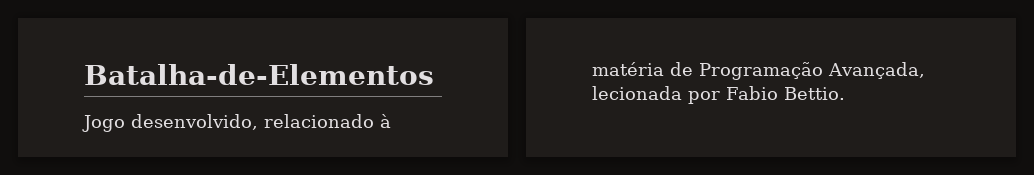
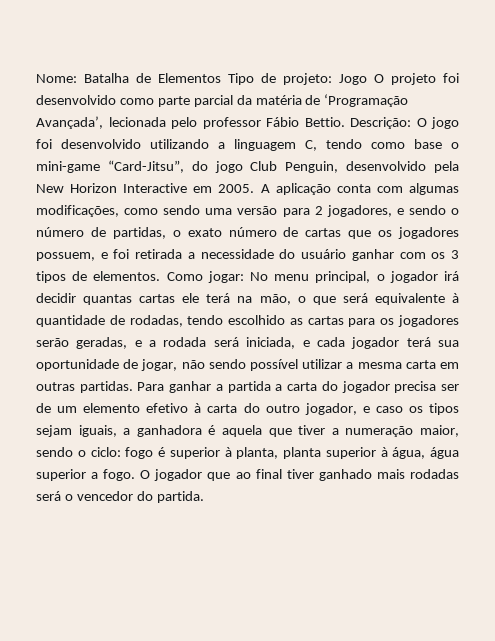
- Batalha-de-Elementos
- Jogo desenvolvido, relacionado à matéria de Programação Avançada, lecionada por Fabio Bettio.
+ Nome: Batalha de Elementos Tipo de projeto: Jogo O projeto foi desenvolvido como parte parcial da matéria de ‘Programação Avançada’, lecionada pelo professor Fábio Bettio. Descrição: O jogo foi desenvolvido utilizando a linguagem C, tendo como base o mini-game “Card-Jitsu”, do jogo Club Penguin, desenvolvido pela New Horizon Interactive em 2005. A aplicação conta com algumas modificações, como sendo uma versão para 2 jogadores, e sendo o número de partidas, o exato número de cartas que os jogadores possuem, e foi retirada a necessidade do usuário ganhar com os 3 tipos de elementos. Como jogar: No menu principal, o jogador irá decidir quantas cartas ele terá na mão, o que será equivalente à quantidade de rodadas, tendo escolhido as cartas para os jogadores serão geradas, e a rodada será iniciada, e cada jogador terá sua oportunidade de jogar, não sendo possível utilizar a mesma carta em outras partidas. Para ganhar a partida a carta do jogador precisa ser de um elemento efetivo à carta do outro jogador, e caso os tipos sejam iguais, a ganhadora é aquela que tiver a numeração maior, sendo o ciclo: fogo é superior à planta, planta superior à água, água superior a fogo. O jogador que ao final tiver ganhado mais rodadas será o vencedor do partida.

